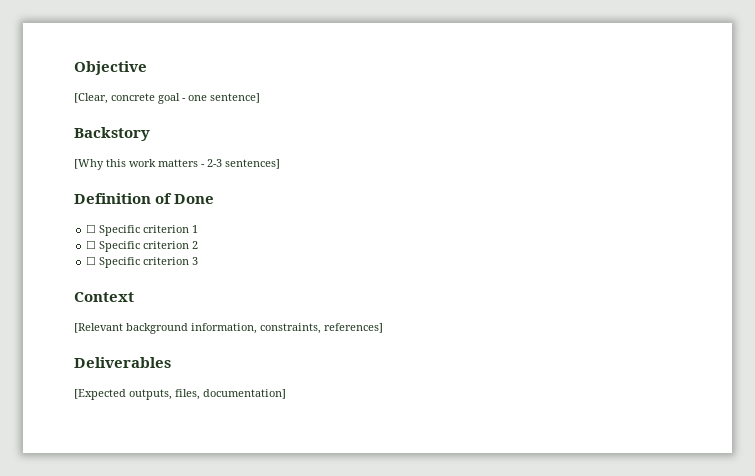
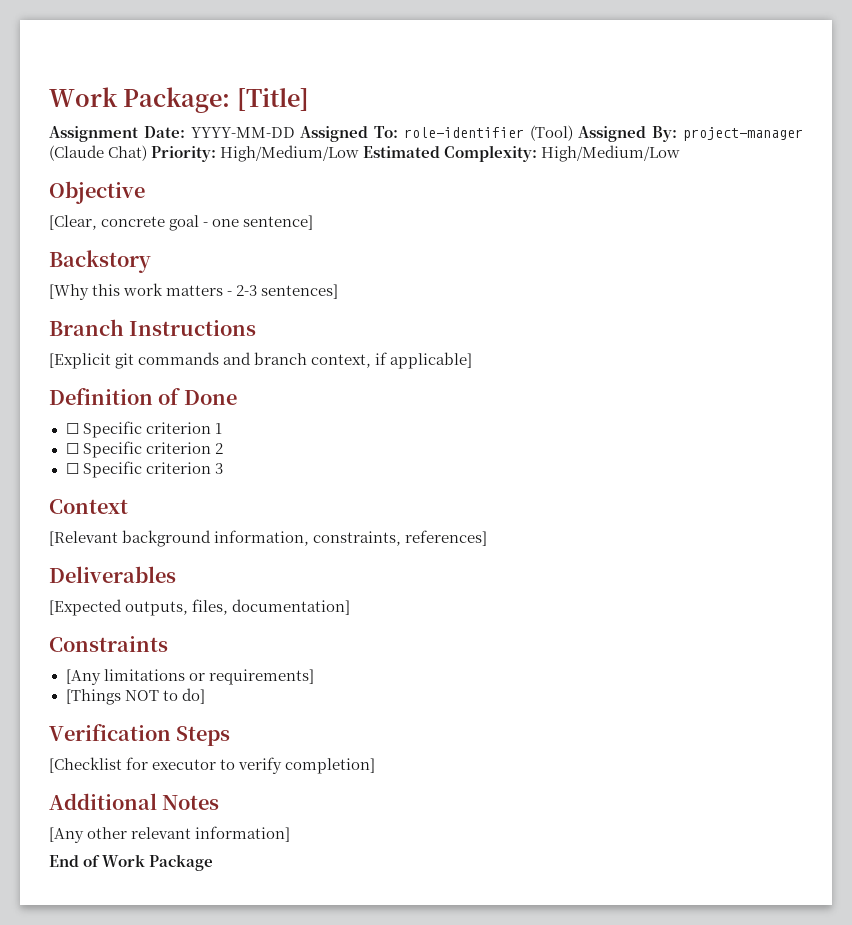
+ Work Package: [Title]
+ Assignment Date: YYYY-MM-DD Assigned To: role-identifier (Tool) Assigned By: project-manager (Claude Chat) Priority: High/Medium/Low Estimated Complexity: High/Medium/Low
+ Branch Instructions
+ [Explicit git commands and branch context, if applicable]
+ Constraints
+ [Any limitations or requirements]
+ [Things NOT to do]
+ Verification Steps
+ [Checklist for executor to verify completion]
+ Additional Notes
+ [Any other relevant information]
+ End of Work Package

